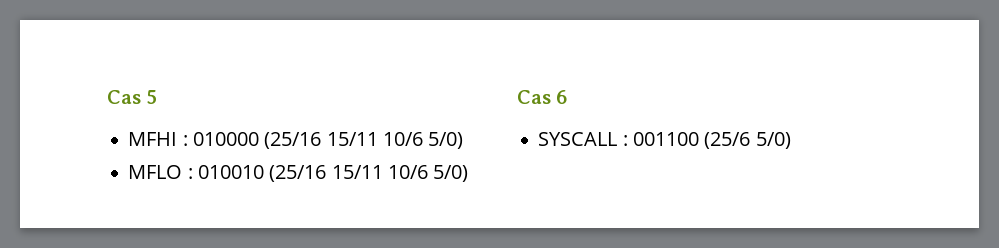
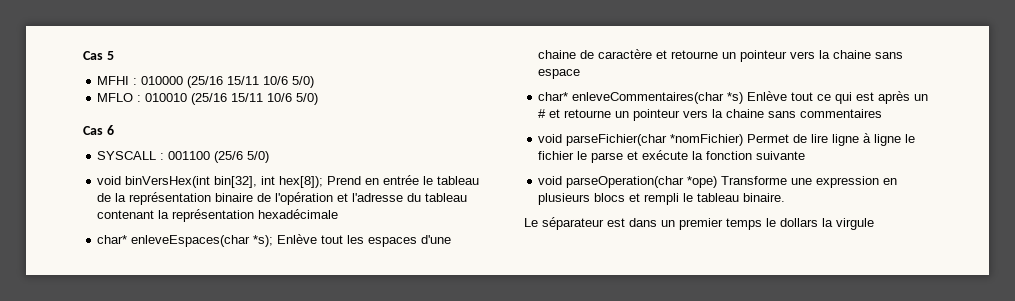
+ void binVersHex(int bin[32], int hex[8]); Prend en entrée le tableau de la représentation binaire de l'opération et l'adresse du tableau contenant la représentation hexadécimale
+ char* enleveEspaces(char *s); Enlève tout les espaces d'une chaine de caractère et retourne un pointeur vers la chaine sans espace
+ char* enleveCommentaires(char *s) Enlève tout ce qui est après un # et retourne un pointeur vers la chaine sans commentaires
+ void parseFichier(char *nomFichier) Permet de lire ligne à ligne le fichier le parse et exécute la fonction suivante
+ void parseOperation(char *ope) Transforme une expression en plusieurs blocs et rempli le tableau binaire.
+ Le séparateur est dans un premier temps le dollars la virgule

